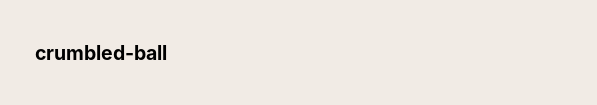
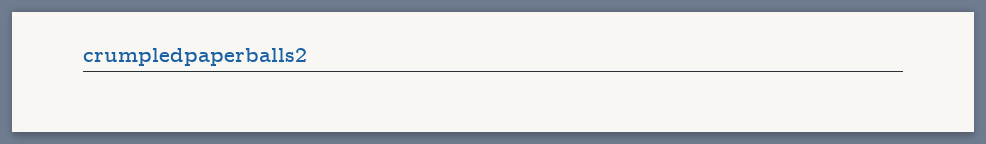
- crumbled-ball
+ crumpledpaperballs2

